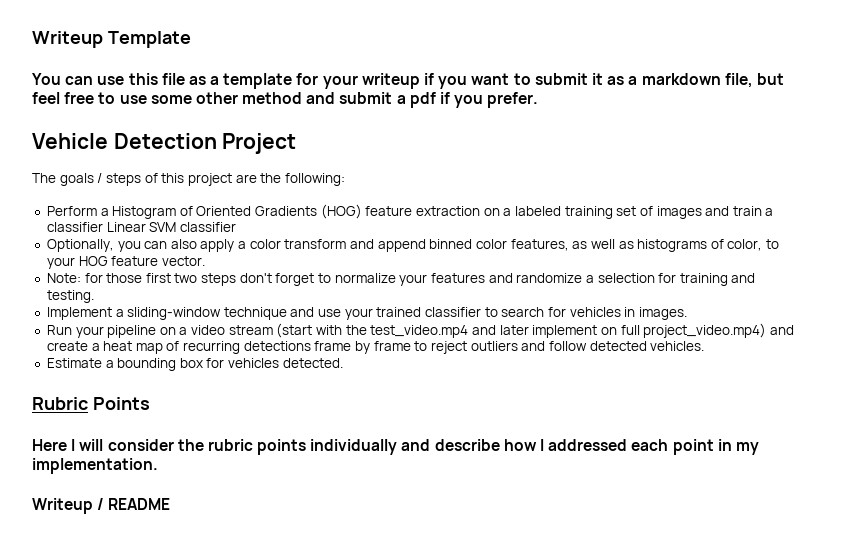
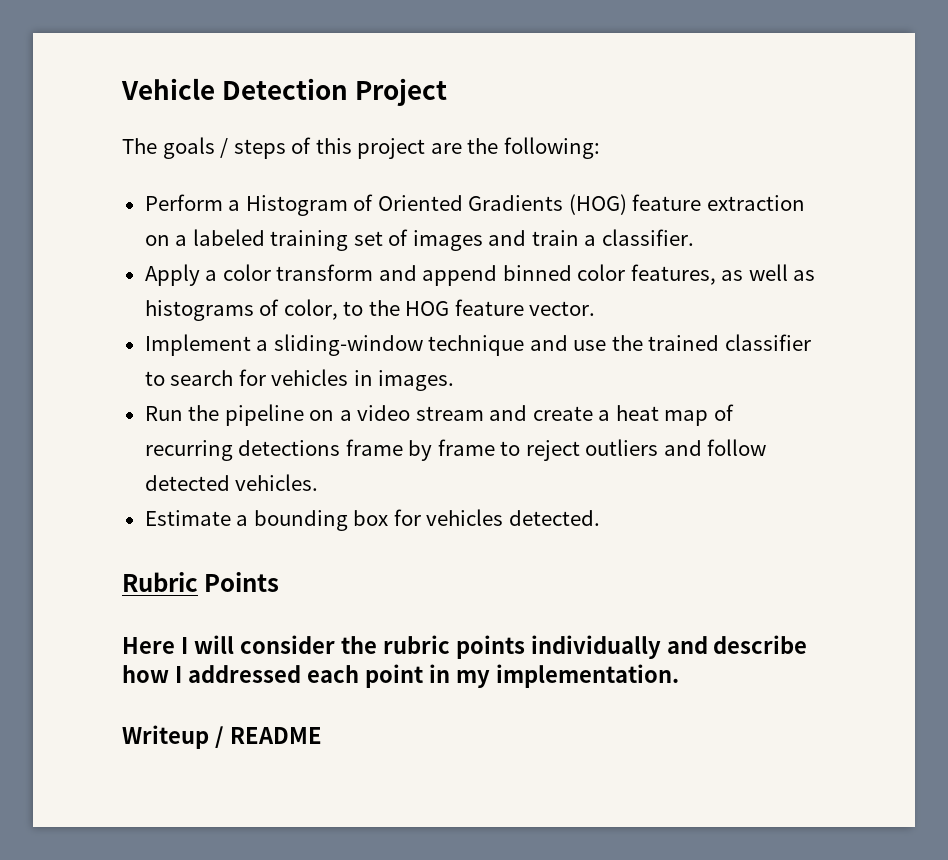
- Writeup Template
- You can use this file as a template for your writeup if you want to submit it as a markdown file, but feel free to use some other method and submit a pdf if you prefer.
- Perform a Histogram of Oriented Gradients (HOG) feature extraction on a labeled training set of images and train a classifier Linear SVM classifier
- Optionally, you can also apply a color transform and append binned color features, as well as histograms of color, to your HOG feature vector.
+ Perform a Histogram of Oriented Gradients (HOG) feature extraction on a labeled training set of images and train a classifier.
+ Apply a color transform and append binned color features, as well as histograms of color, to the HOG feature vector.
- Note: for those first two steps don't forget to normalize your features and randomize a selection for training and testing.
- Implement a sliding-window technique and use your trained classifier to search for vehicles in images.
+ Implement a sliding-window technique and use the trained classifier to search for vehicles in images.
- Run your pipeline on a video stream (start with the test_video.mp4 and later implement on full project_video.mp4) and create a heat map of recurring detections frame by frame to reject outliers and follow detected vehicles.
+ Run the pipeline on a video stream and create a heat map of recurring detections frame by frame to reject outliers and follow detected vehicles.

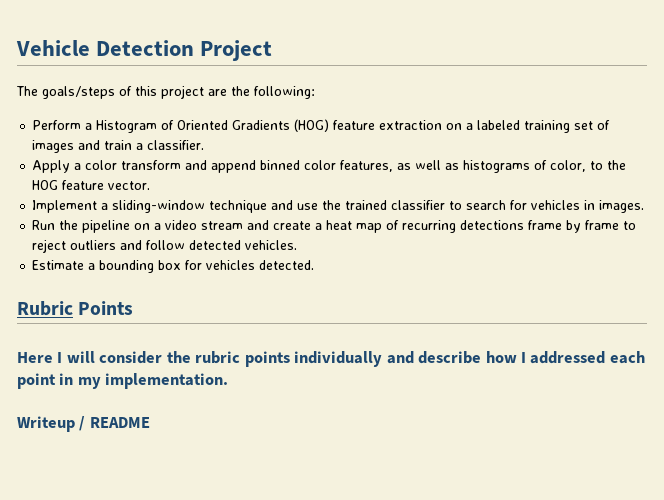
- The goals / steps of this project are the following:
+ The goals/steps of this project are the following:

